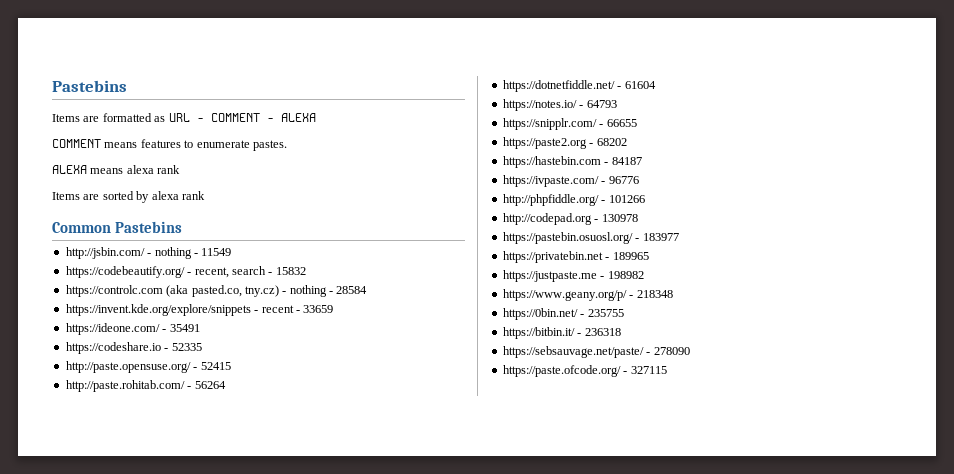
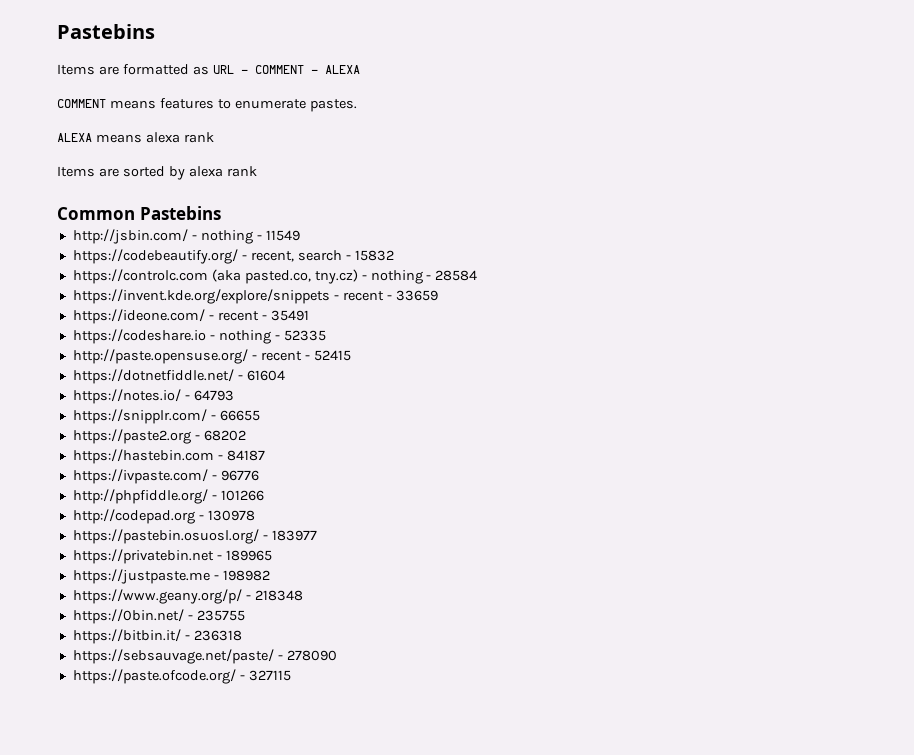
- https://ideone.com/ - 35491
+ https://ideone.com/ - recent - 35491
- https://codeshare.io - 52335
+ https://codeshare.io - nothing - 52335
- http://paste.opensuse.org/ - 52415
+ http://paste.opensuse.org/ - recent - 52415
- http://paste.rohitab.com/ - 56264

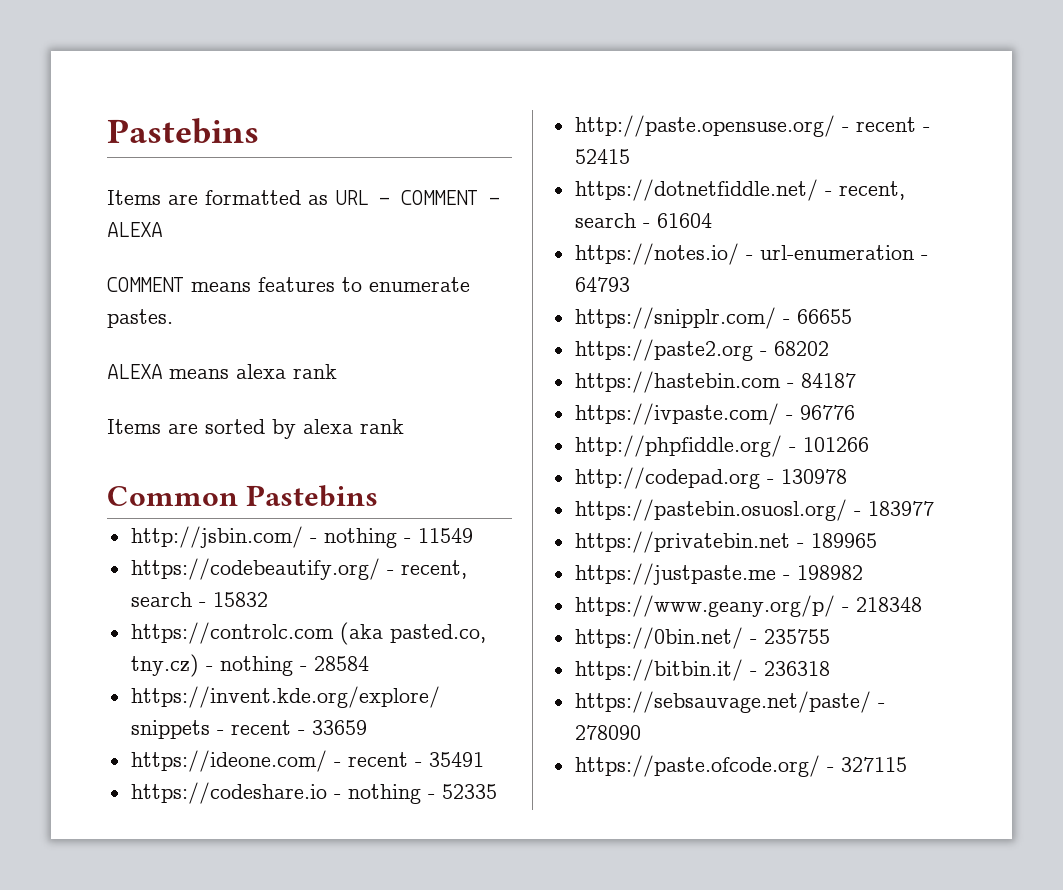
- https://dotnetfiddle.net/ - 61604
+ https://dotnetfiddle.net/ - recent, search - 61604
- https://notes.io/ - 64793
+ https://notes.io/ - url-enumeration - 64793

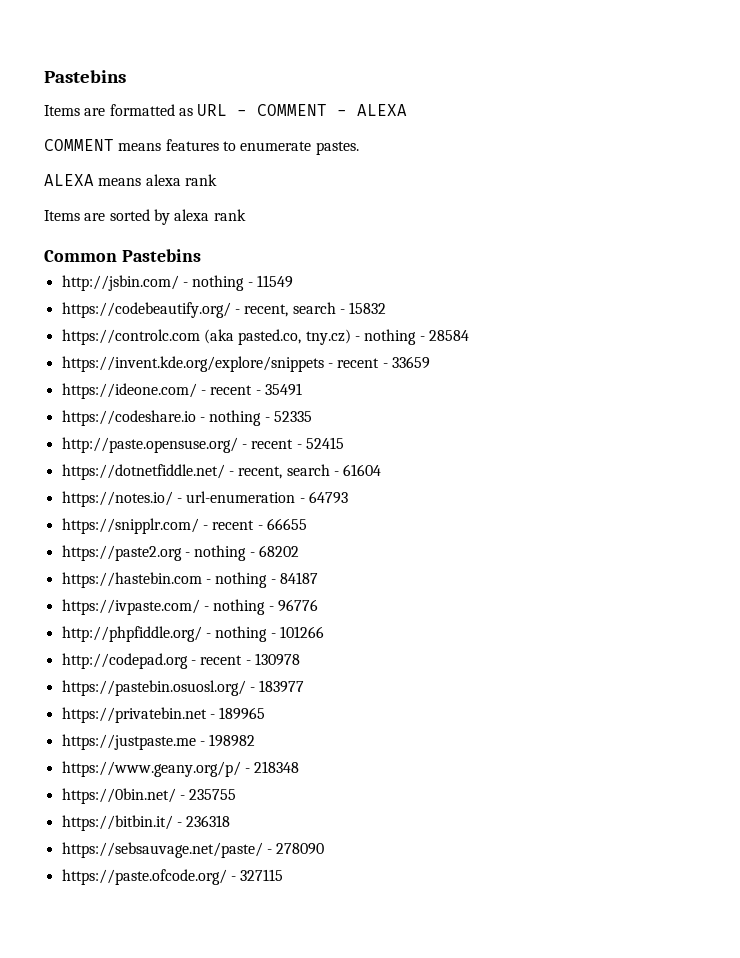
- https://snipplr.com/ - 66655
+ https://snipplr.com/ - recent - 66655
- https://paste2.org - 68202
+ https://paste2.org - nothing - 68202
- https://hastebin.com - 84187
+ https://hastebin.com - nothing - 84187
- https://ivpaste.com/ - 96776
+ https://ivpaste.com/ - nothing - 96776
- http://phpfiddle.org/ - 101266
+ http://phpfiddle.org/ - nothing - 101266
- http://codepad.org - 130978
+ http://codepad.org - recent - 130978

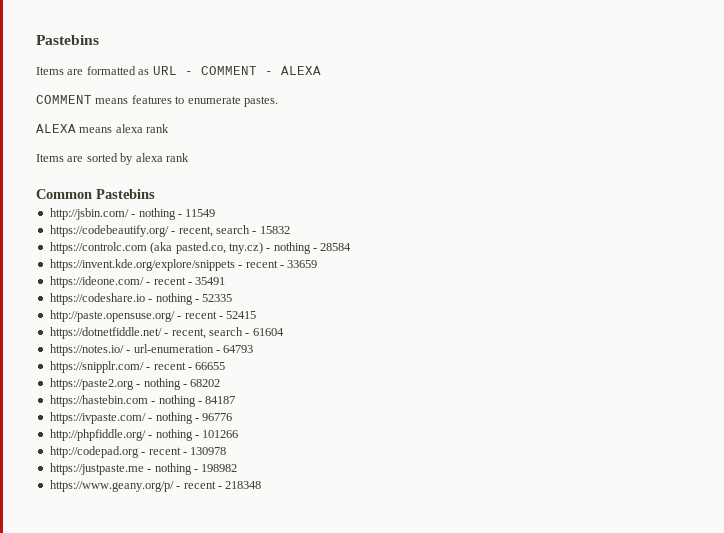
- https://pastebin.osuosl.org/ - 183977
- https://privatebin.net - 189965
- https://justpaste.me - 198982
+ https://justpaste.me - nothing - 198982
- https://www.geany.org/p/ - 218348
+ https://www.geany.org/p/ - recent - 218348
- https://0bin.net/ - 235755
- https://bitbin.it/ - 236318
- https://sebsauvage.net/paste/ - 278090
- https://paste.ofcode.org/ - 327115

